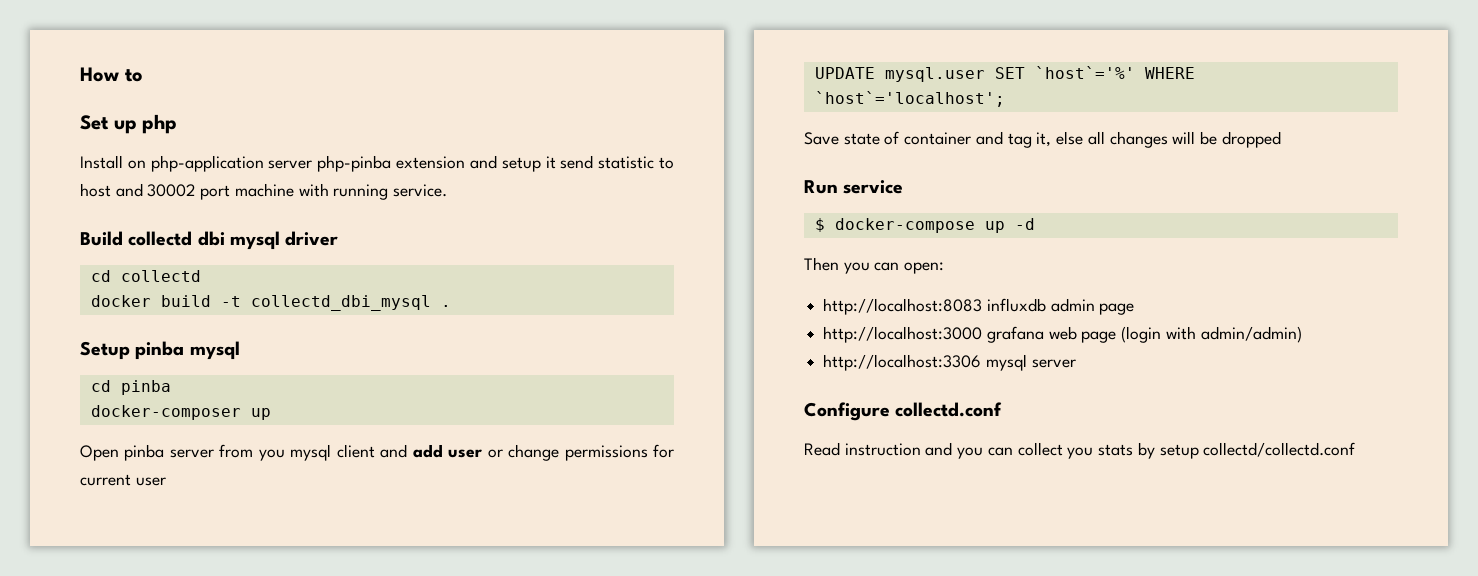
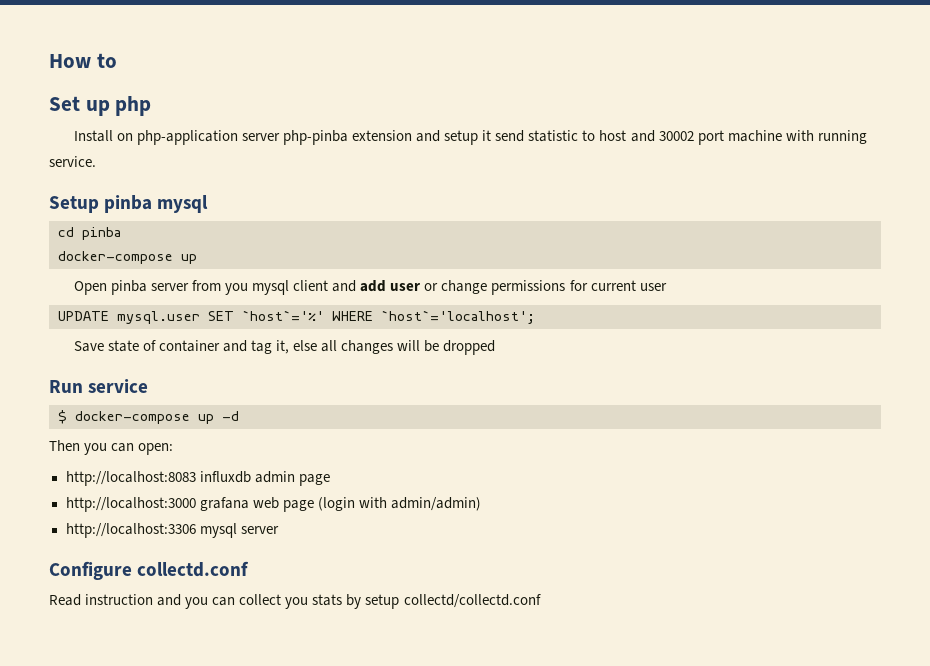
- Build collectd dbi mysql driver
- cd collectd
- docker build -t collectd_dbi_mysql .
  cd pinba
- docker-composer up
+ docker-compose up

